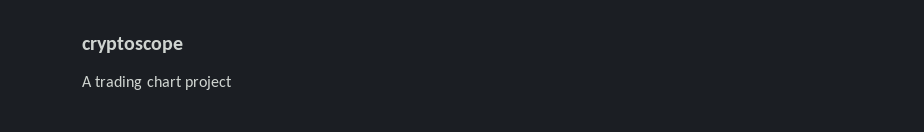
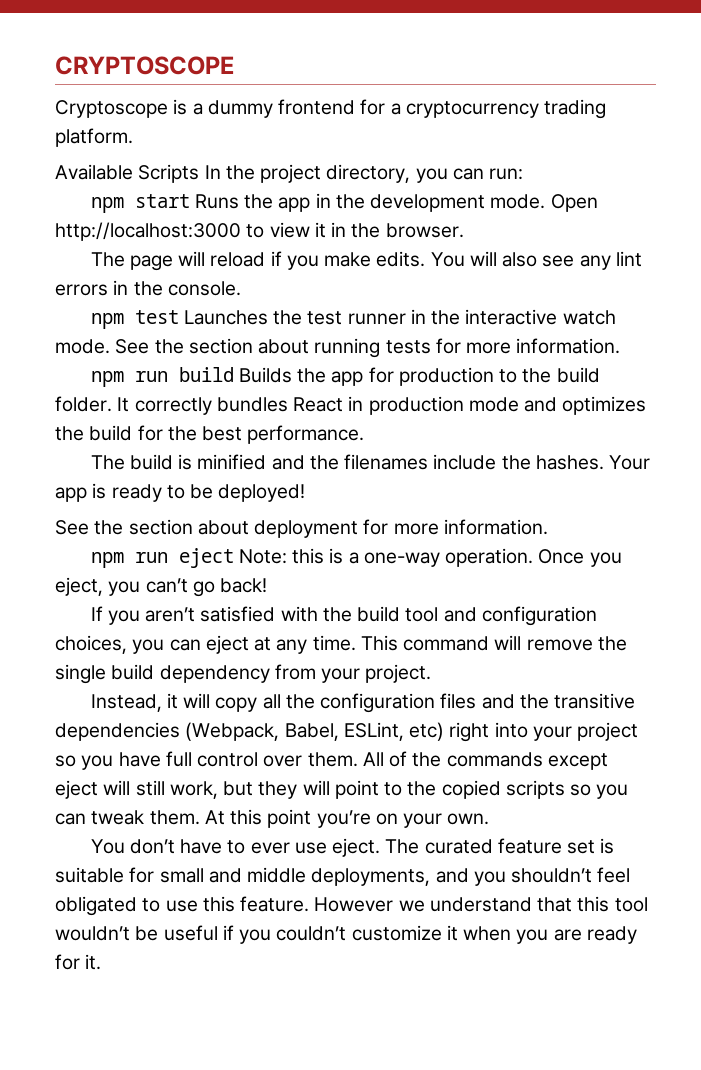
- cryptoscope
- A trading chart project
+ CRYPTOSCOPE
+ Cryptoscope is a dummy frontend for a cryptocurrency trading platform.
+ Available Scripts In the project directory, you can run:
+ npm start Runs the app in the development mode. Open http://localhost:3000 to view it in the browser.
+ The page will reload if you make edits. You will also see any lint errors in the console.
+ npm test Launches the test runner in the interactive watch mode. See the section about running tests for more information.
+ npm run build Builds the app for production to the build folder. It correctly bundles React in production mode and optimizes the build for the best performance.
+ The build is minified and the filenames include the hashes. Your app is ready to be deployed!
+ See the section about deployment for more information.
+ npm run eject Note: this is a one-way operation. Once you eject, you can’t go back!
+ If you aren’t satisfied with the build tool and configuration choices, you can eject at any time. This command will remove the single build dependency from your project.
+ Instead, it will copy all the configuration files and the transitive dependencies (Webpack, Babel, ESLint, etc) right into your project so you have full control over them. All of the commands except eject will still work, but they will point to the copied scripts so you can tweak them. At this point you’re on your own.
+ You don’t have to ever use eject. The curated feature set is suitable for small and middle deployments, and you shouldn’t feel obligated to use this feature. However we understand that this tool wouldn’t be useful if you couldn’t customize it when you are ready for it.

